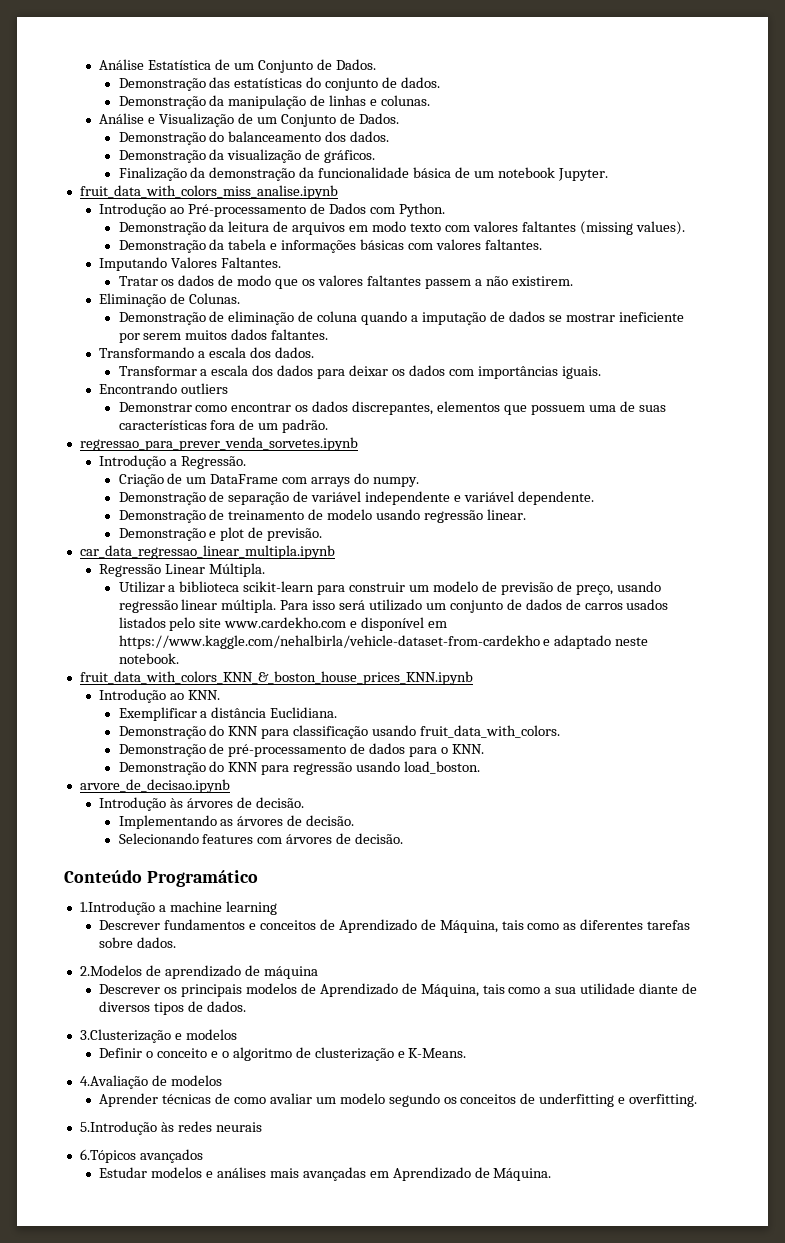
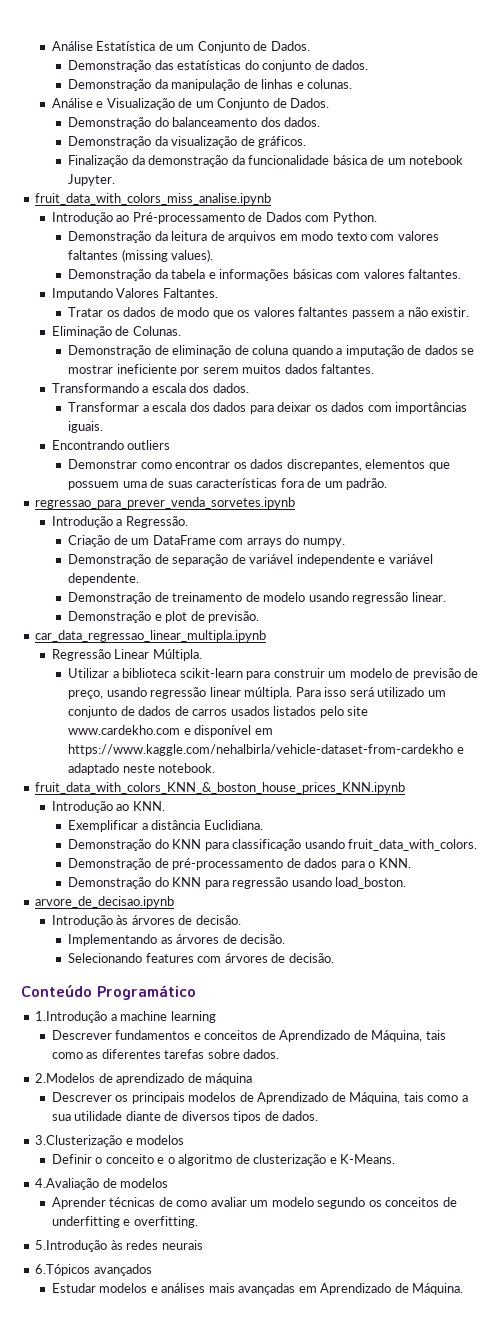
- Tratar os dados de modo que os valores faltantes passem a não existirem.
+ Tratar os dados de modo que os valores faltantes passem a não existir.

